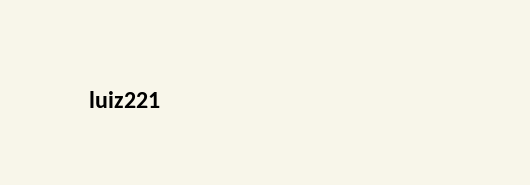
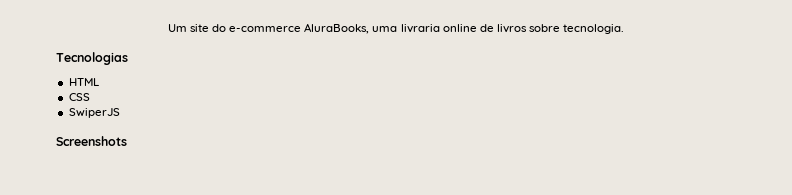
- luiz221
+ Um site do e-commerce AluraBooks, uma livraria online de livros sobre tecnologia.
+ Tecnologias
+ HTML
+ CSS
+ SwiperJS
+ Screenshots

